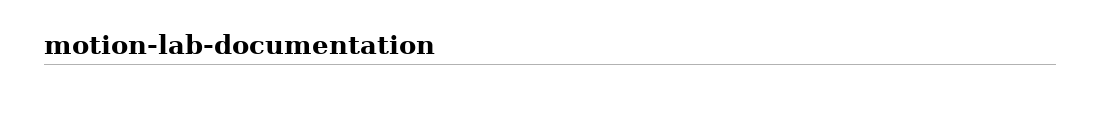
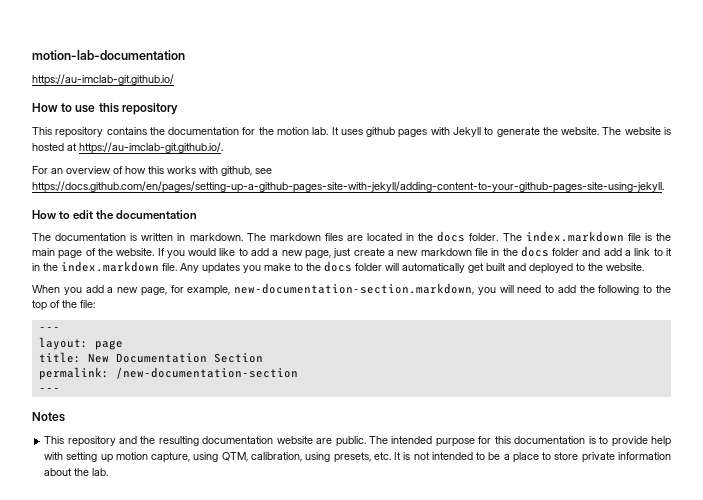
+ https://au-imclab-git.github.io/
+ How to use this repository
+ This repository contains the documentation for the motion lab. It uses github pages with Jekyll to generate the website. The website is hosted at https://au-imclab-git.github.io/.
+ For an overview of how this works with github, see https://docs.github.com/en/pages/setting-up-a-github-pages-site-with-jekyll/adding-content-to-your-github-pages-site-using-jekyll.
+ How to edit the documentation
+ The documentation is written in markdown. The markdown files are located in the docs folder. The index.markdown file is the main page of the website. If you would like to add a new page, just create a new markdown file in the docs folder and add a link to it in the index.markdown file. Any updates you make to the docs folder will automatically get built and deployed to the website.
+ When you add a new page, for example, new-documentation-section.markdown, you will need to add the following to the top of the file:
+ ---
+ layout: page
+ title: New Documentation Section
+ permalink: /new-documentation-section
+ ---
+ Notes
+ This repository and the resulting documentation website are public. The intended purpose for this documentation is to provide help with setting up motion capture, using QTM, calibration, using presets, etc. It is not intended to be a place to store private information about the lab.

